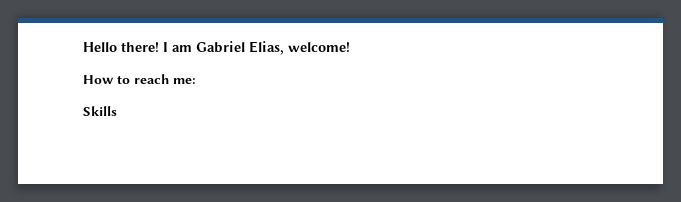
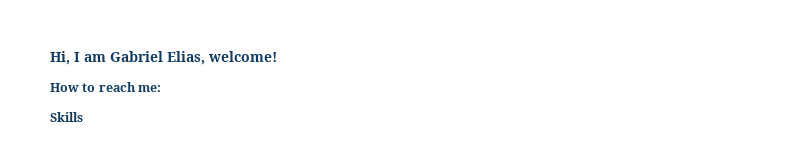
- Hello there! I am Gabriel Elias, welcome!
+ Hi, I am Gabriel Elias, welcome!

